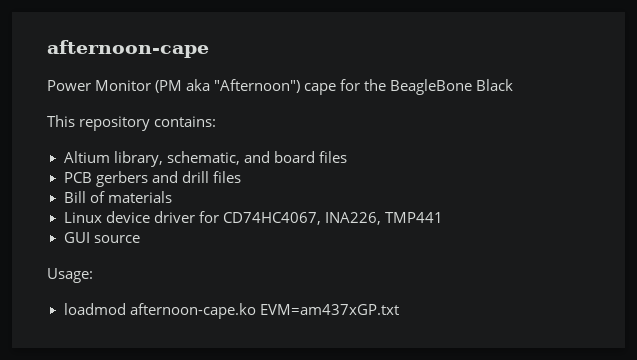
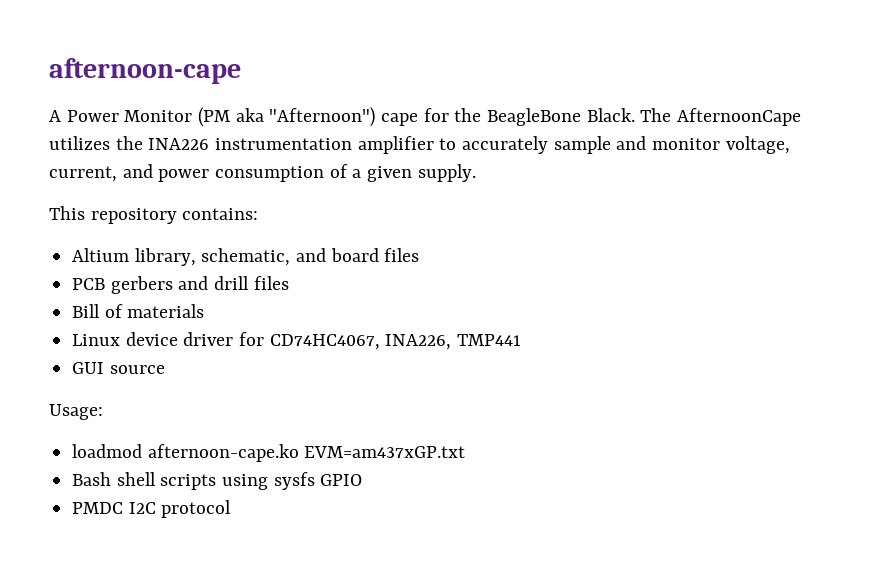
- Power Monitor (PM aka "Afternoon") cape for the BeagleBone Black
+ A Power Monitor (PM aka "Afternoon") cape for the BeagleBone Black. The AfternoonCape utilizes the INA226 instrumentation amplifier to accurately sample and monitor voltage, current, and power consumption of a given supply.
+ Bash shell scripts using sysfs GPIO
+ PMDC I2C protocol

